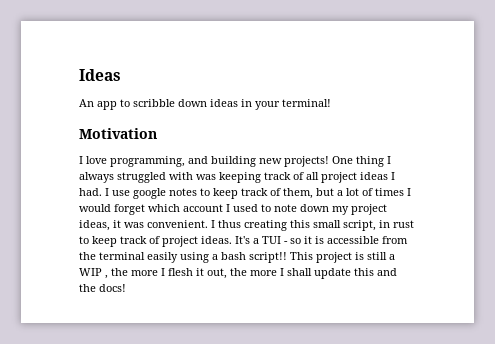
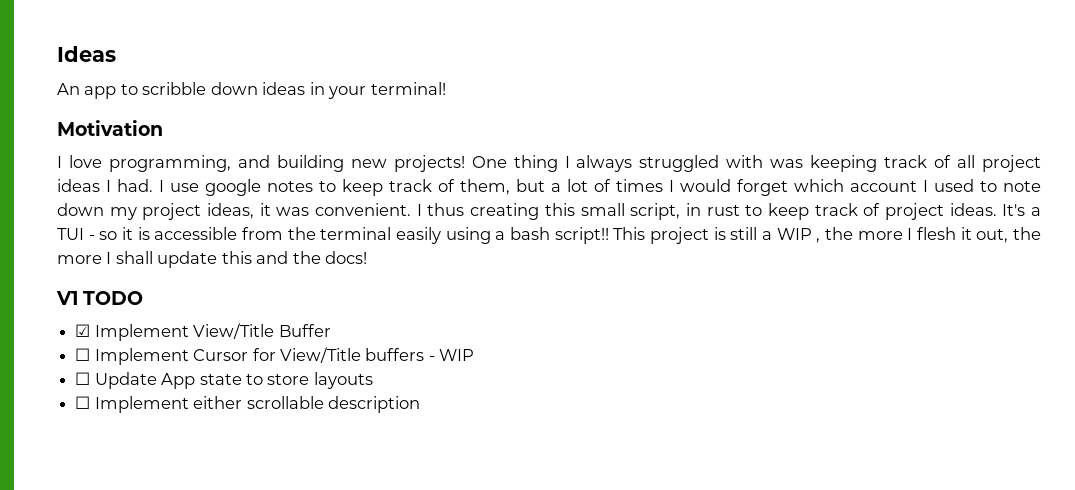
+ V1 TODO
+ ☑ Implement View/Title Buffer
+ ☐ Implement Cursor for View/Title buffers - WIP
+ ☐ Update App state to store layouts
+ ☐ Implement either scrollable description

